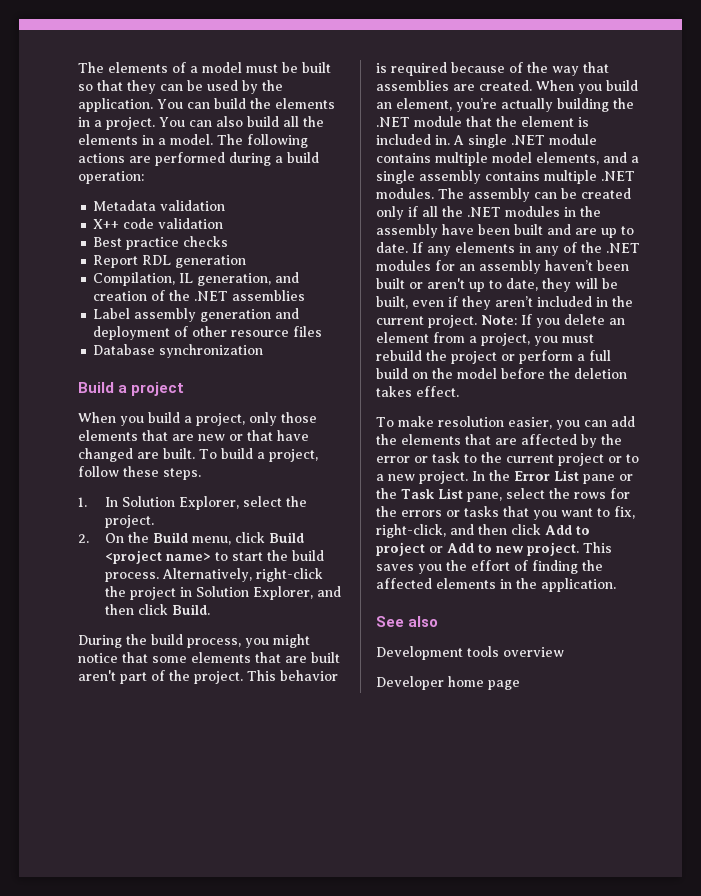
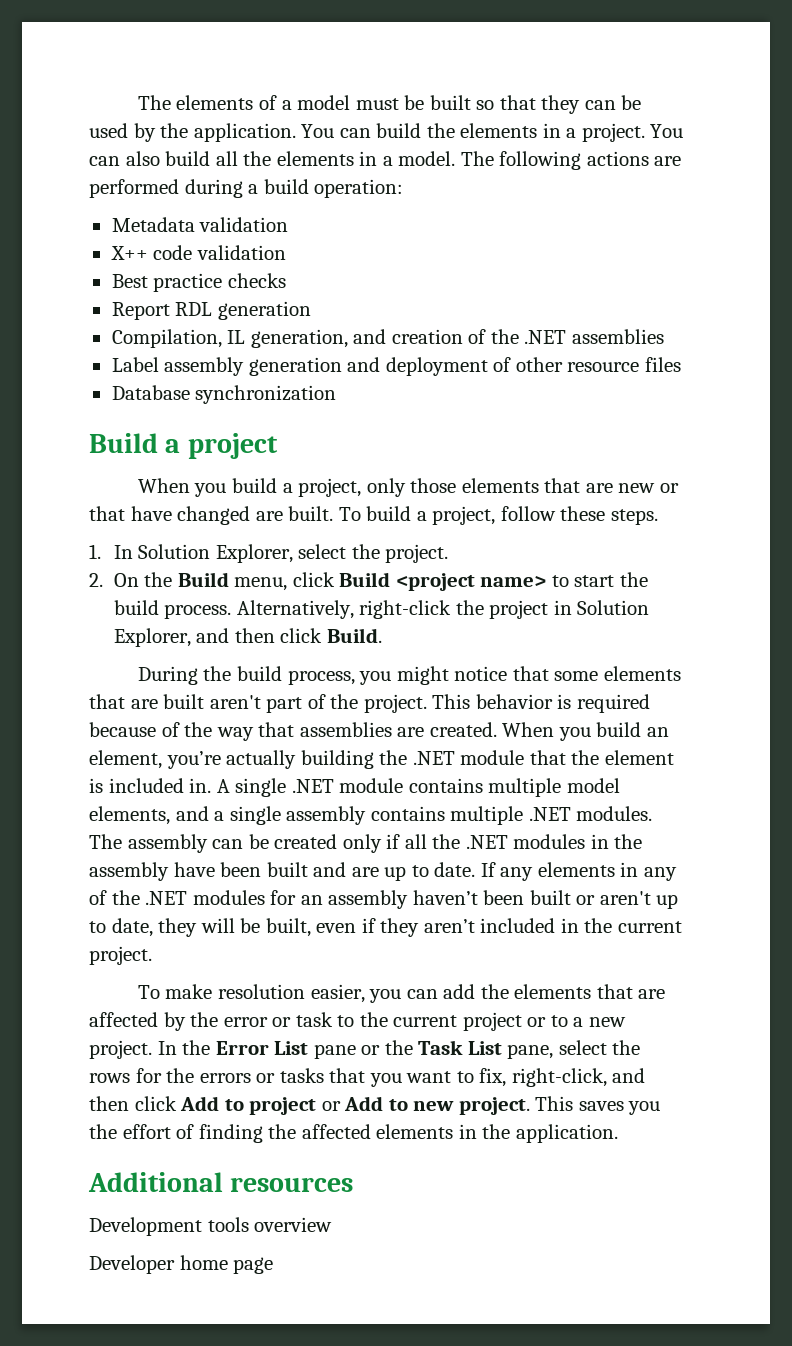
- Note: If you delete an element from a project, you must rebuild the project or perform a full build on the model before the deletion takes effect.
- See also
+ Additional resources

